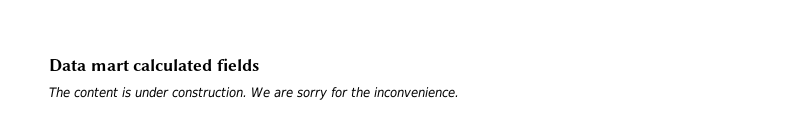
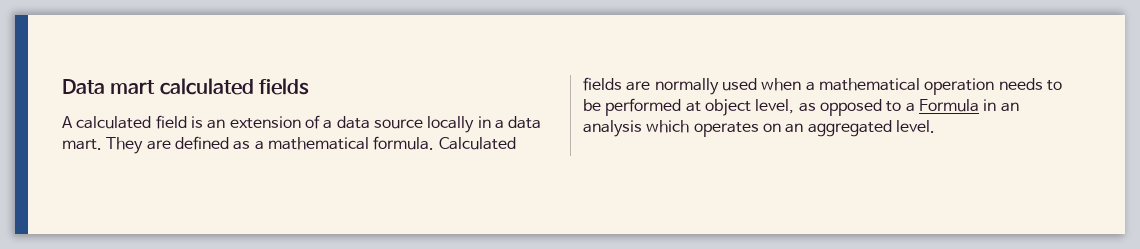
- The content is under construction. We are sorry for the inconvenience.
+ A calculated field is an extension of a data source locally in a data mart. They are defined as a mathematical formula. Calculated fields are normally used when a mathematical operation needs to be performed at object level, as opposed to a Formula in an analysis which operates on an aggregated level.

